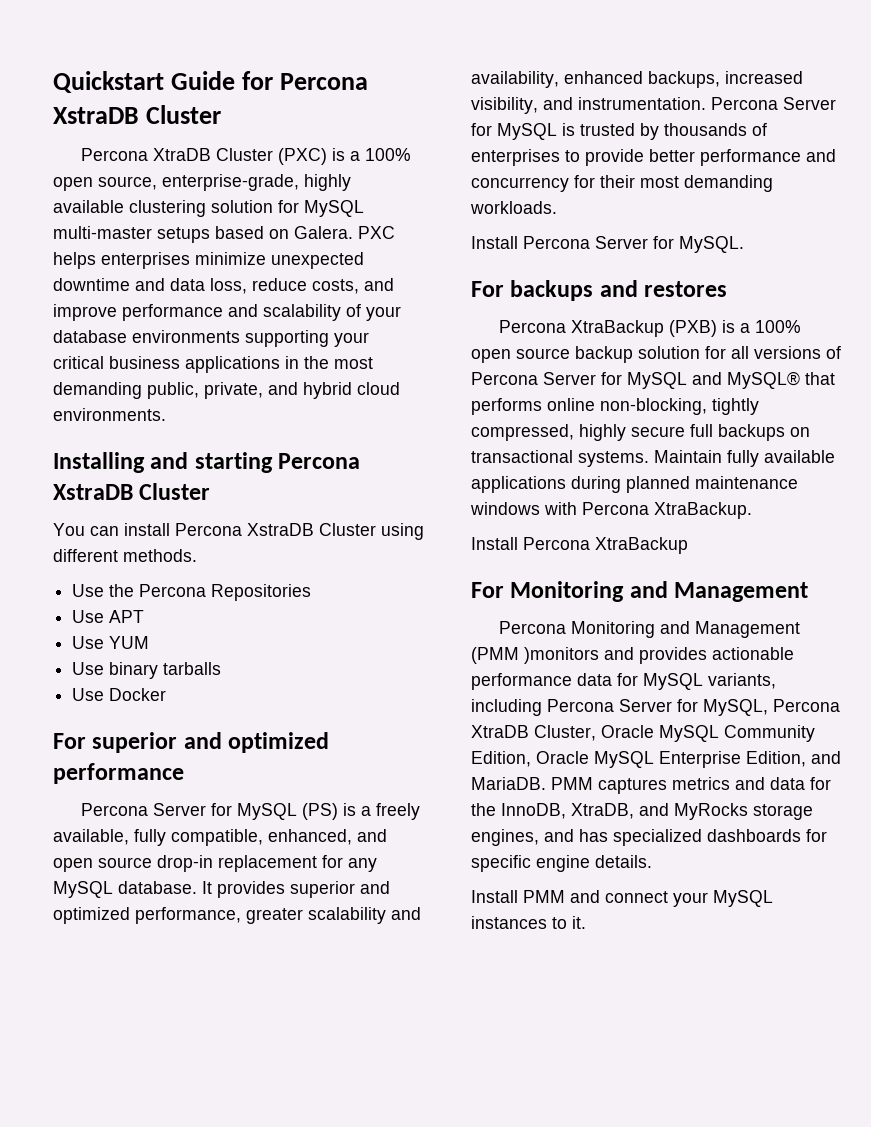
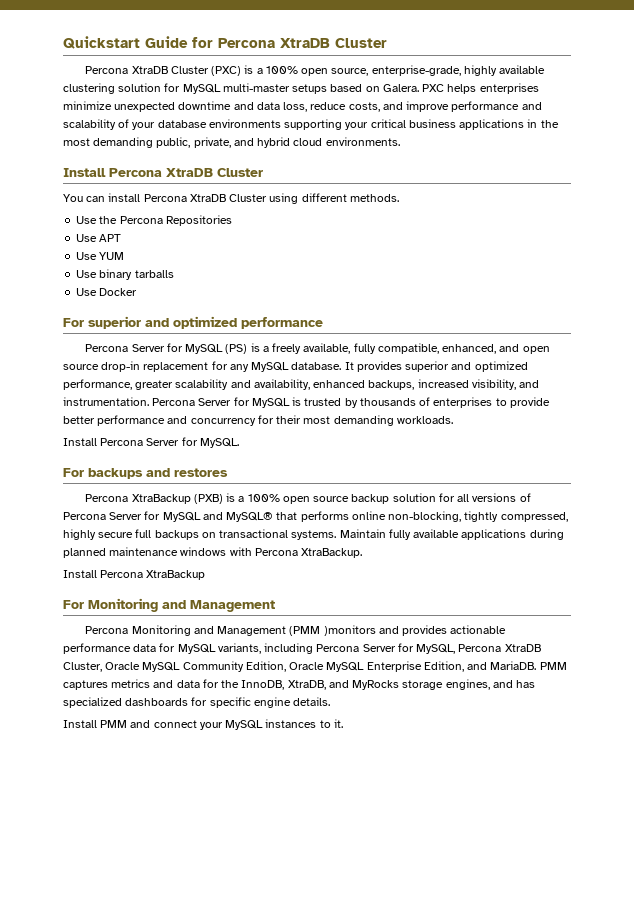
- Quickstart Guide for Percona XstraDB Cluster
+ Quickstart Guide for Percona XtraDB Cluster
- Installing and starting Percona XstraDB Cluster
+ Install Percona XtraDB Cluster
- You can install Percona XstraDB Cluster using different methods.
+ You can install Percona XtraDB Cluster using different methods.

